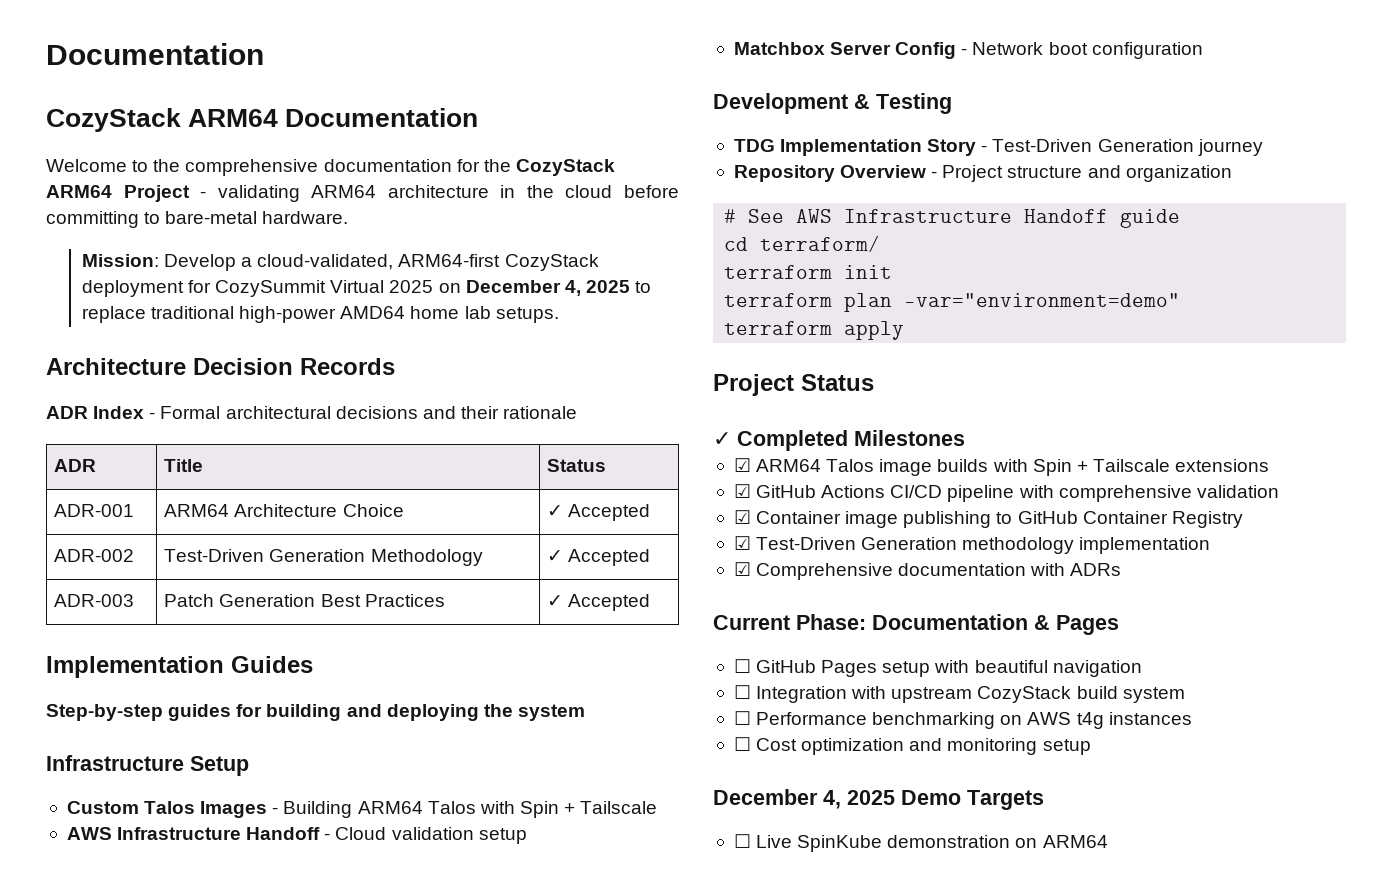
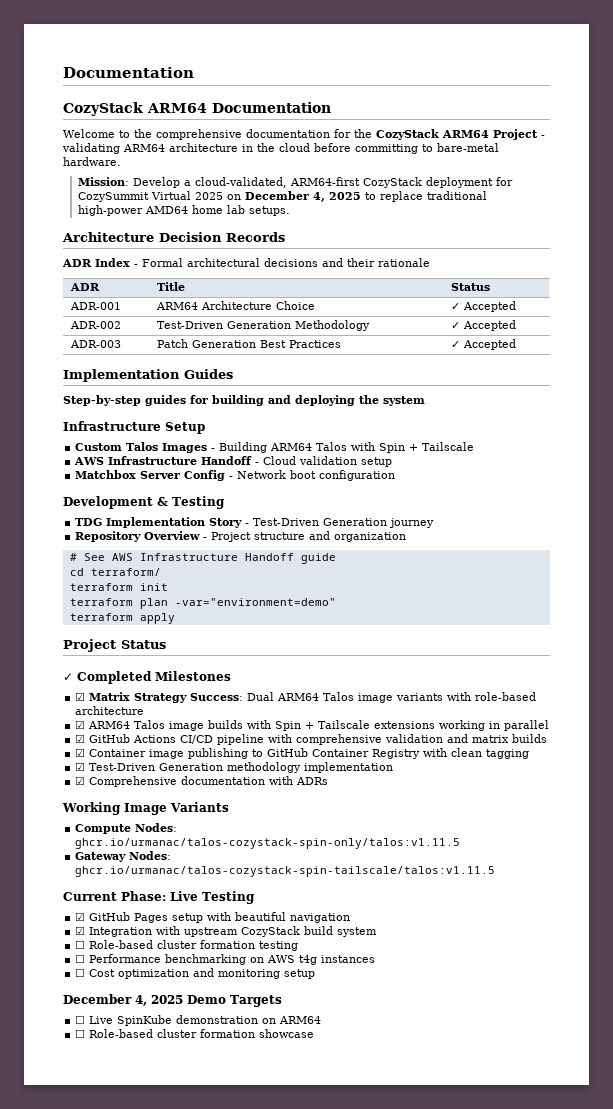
+ ☑ Matrix Strategy Success: Dual ARM64 Talos image variants with role-based architecture
- ☑ ARM64 Talos image builds with Spin + Tailscale extensions
+ ☑ ARM64 Talos image builds with Spin + Tailscale extensions working in parallel
- ☑ GitHub Actions CI/CD pipeline with comprehensive validation
+ ☑ GitHub Actions CI/CD pipeline with comprehensive validation and matrix builds
- ☑ Container image publishing to GitHub Container Registry
+ ☑ Container image publishing to GitHub Container Registry with clean tagging
- Current Phase: Documentation & Pages
- ☐ GitHub Pages setup with beautiful navigation
+ Working Image Variants
+ Compute Nodes: ghcr.io/urmanac/talos-cozystack-spin-only/talos:v1.11.5
+ Gateway Nodes: ghcr.io/urmanac/talos-cozystack-spin-tailscale/talos:v1.11.5
+ Current Phase: Live Testing
+ ☑ GitHub Pages setup with beautiful navigation
- ☐ Integration with upstream CozyStack build system
+ ☑ Integration with upstream CozyStack build system
+ ☐ Role-based cluster formation testing
+ ☐ Role-based cluster formation showcase

